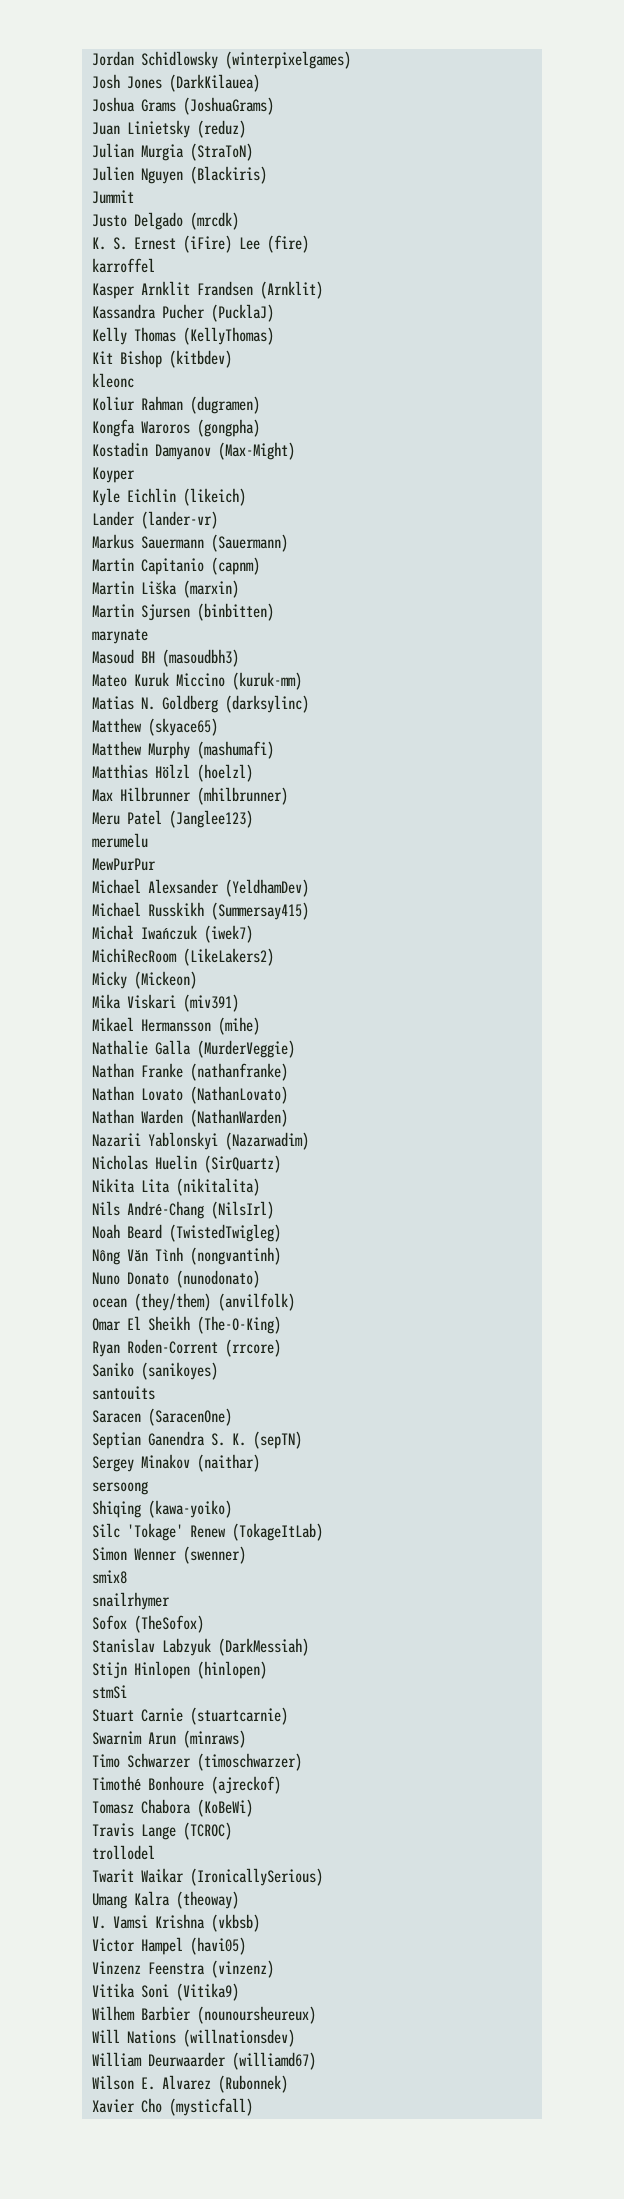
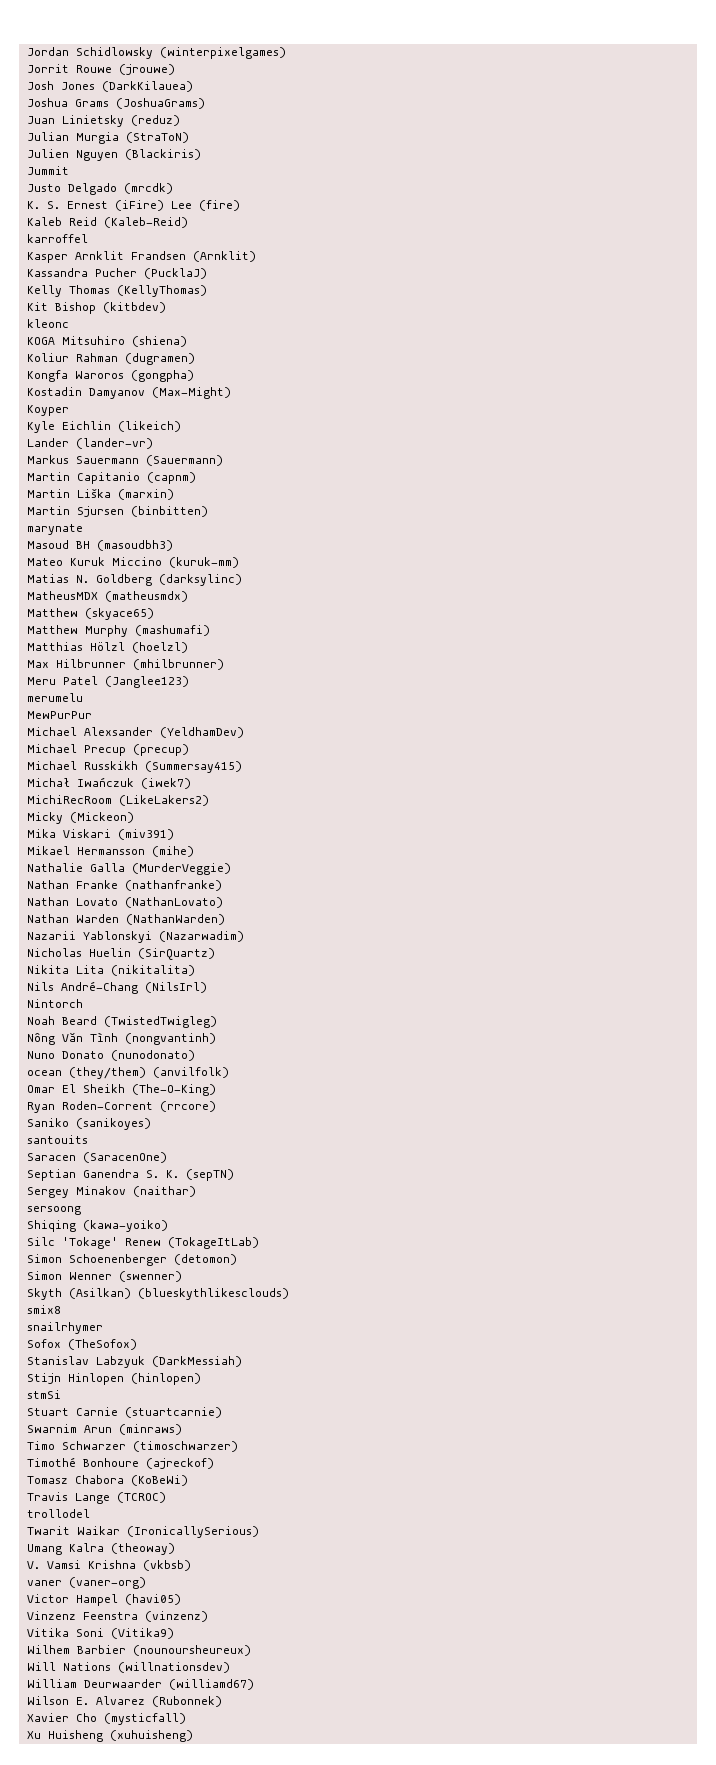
+ Jorrit Rouwe (jrouwe)
+ Kaleb Reid (Kaleb-Reid)
+ KOGA Mitsuhiro (shiena)
+ MatheusMDX (matheusmdx)
+ Michael Precup (precup)
+ Nintorch
+ Simon Schoenenberger (detomon)
+ Skyth (Asilkan) (blueskythlikesclouds)
+ vaner (vaner-org)
+ Xu Huisheng (xuhuisheng)

